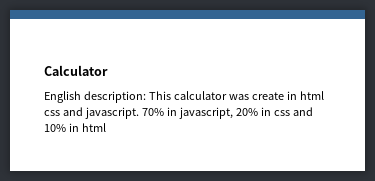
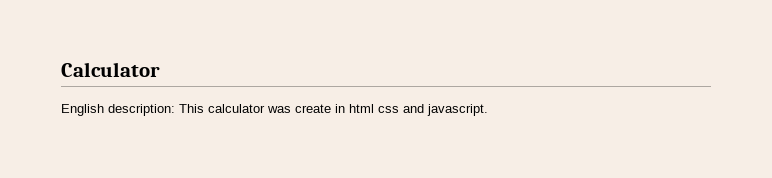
- 70% in javascript, 20% in css and 10% in html

